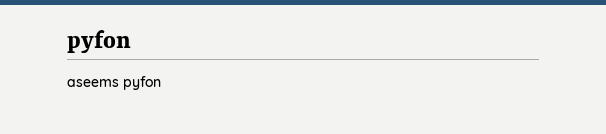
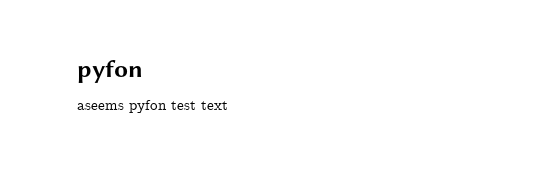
- aseems pyfon
+ aseems pyfon test text

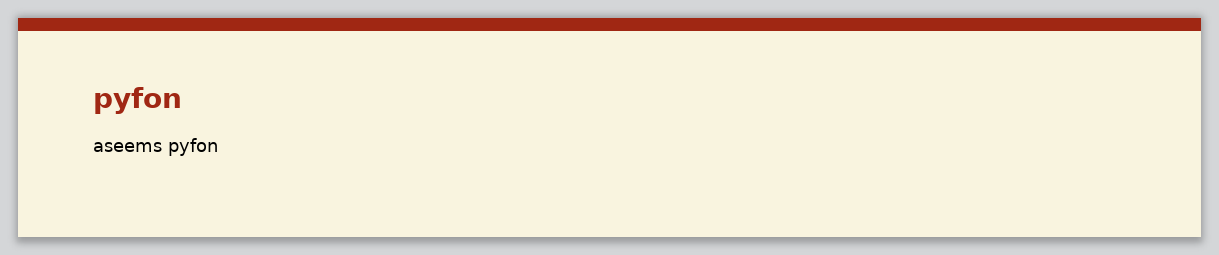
- aseems pyfon test text
+ aseems pyfon

